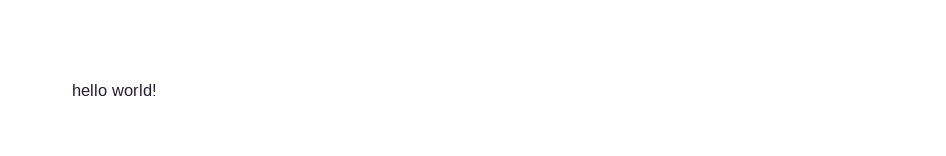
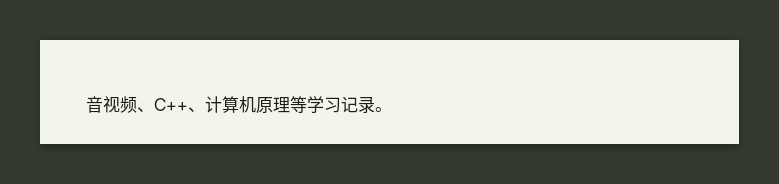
- hello world!
+ 音视频、C++、计算机原理等学习记录。

